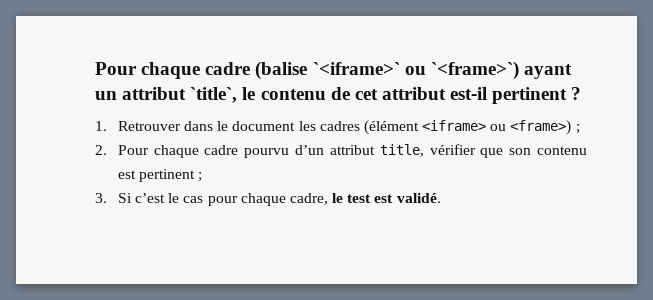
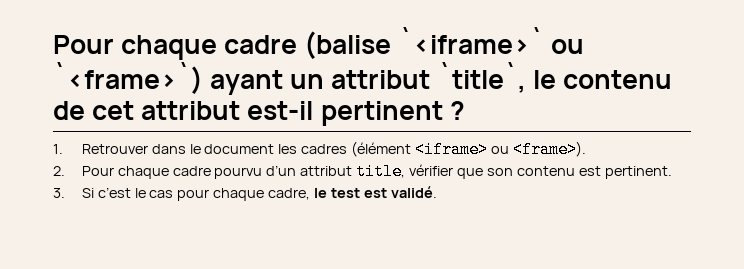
- 1. Retrouver dans le document les cadres (élément <iframe> ou <frame>) ;
+ 1. Retrouver dans le document les cadres (élément <iframe> ou <frame>).
- 2. Pour chaque cadre pourvu d’un attribut title, vérifier que son contenu est pertinent ;
+ 2. Pour chaque cadre pourvu d’un attribut title, vérifier que son contenu est pertinent.

